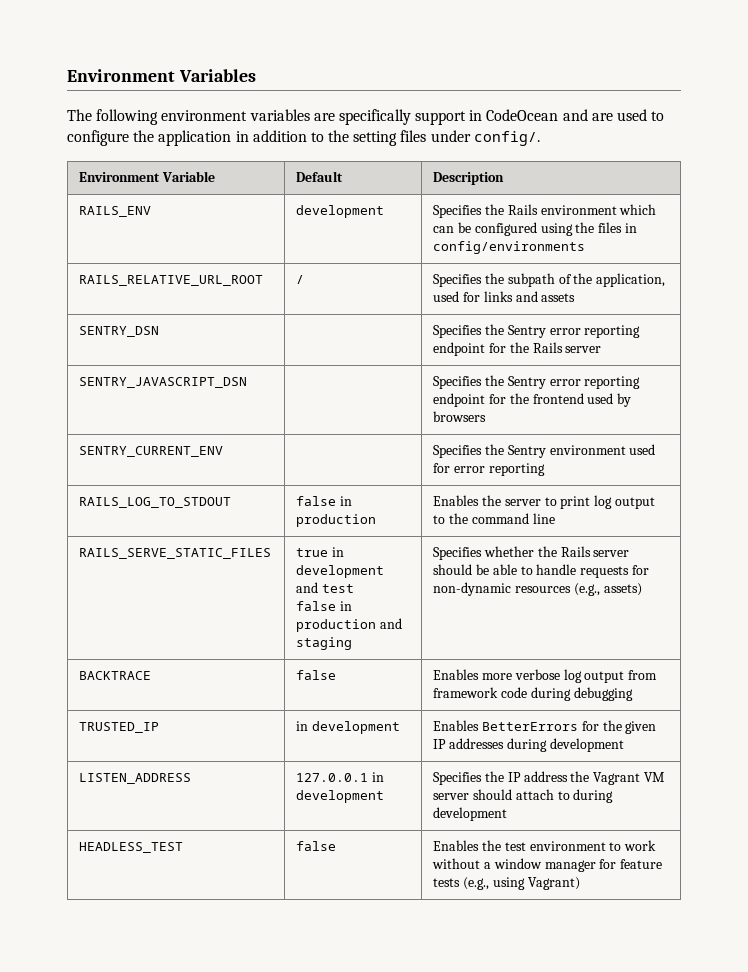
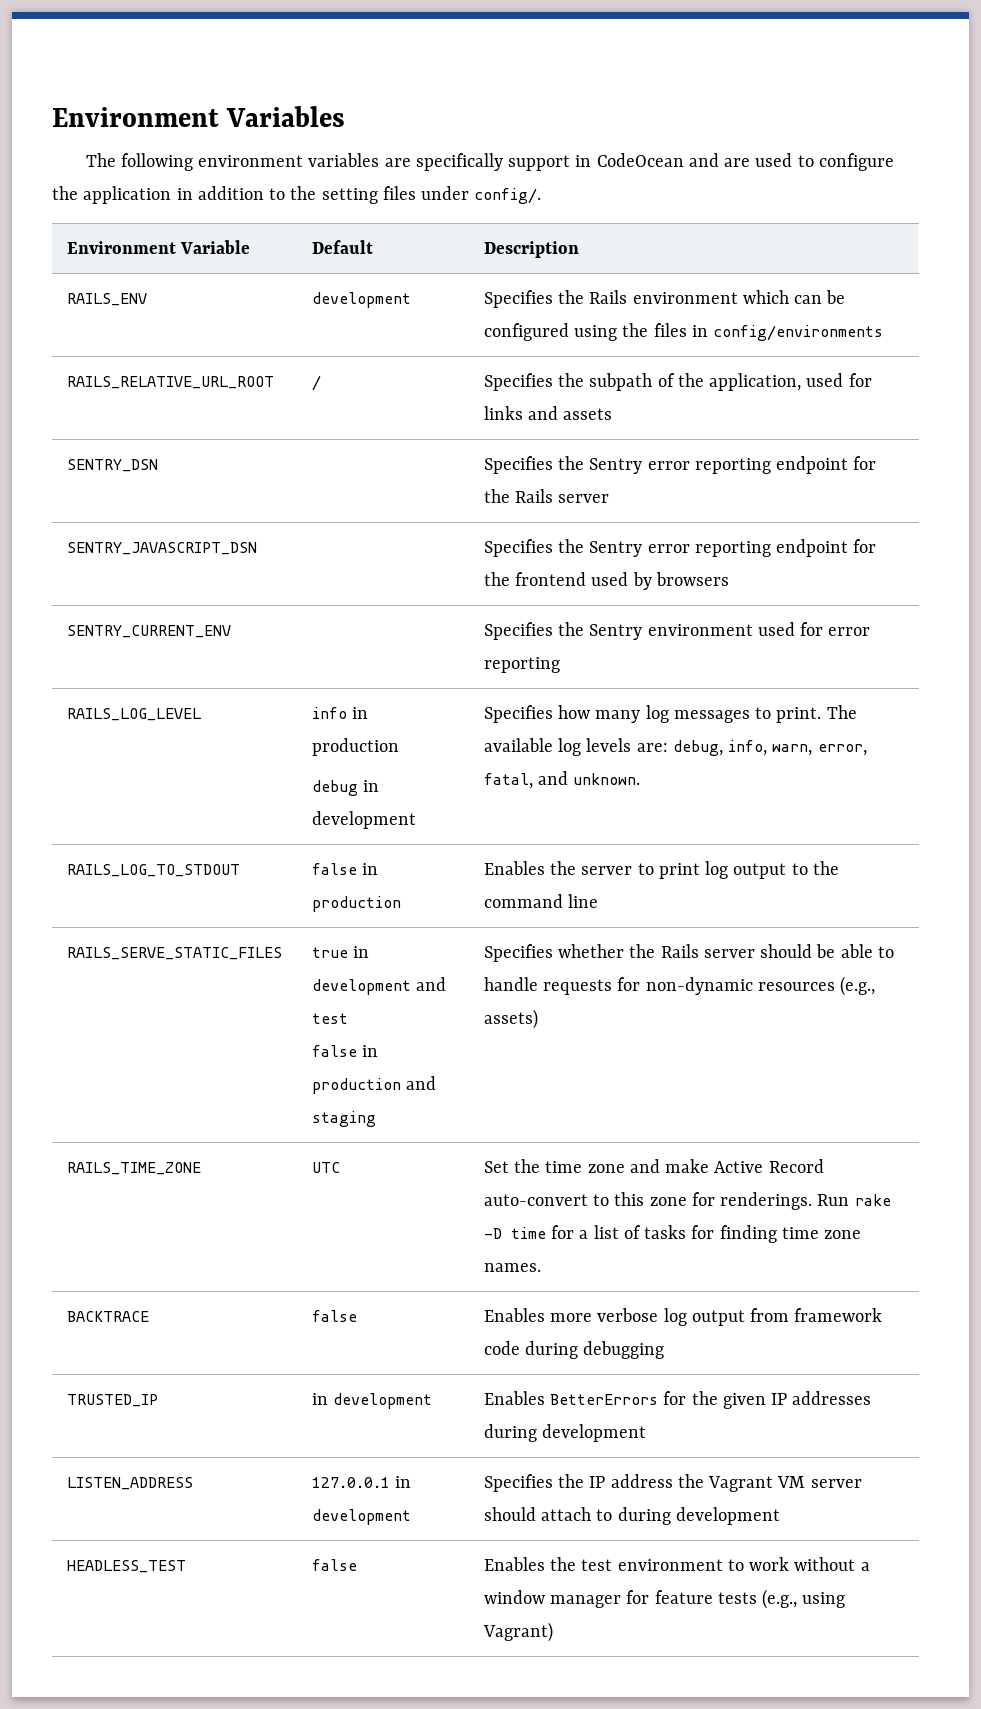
+ RAILS_LOG_LEVEL | info in production
+ debug in development | Specifies how many log messages to print. The available log levels are: debug, info, warn, error, fatal, and unknown.
+ RAILS_TIME_ZONE | UTC | Set the time zone and make Active Record auto-convert to this zone for renderings. Run rake -D time for a list of tasks for finding time zone names.

